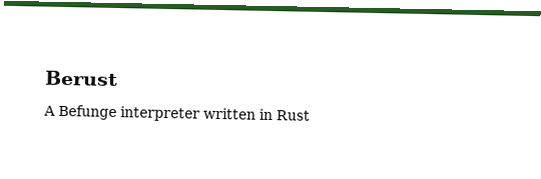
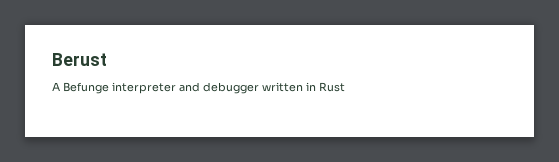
- A Befunge interpreter written in Rust
+ A Befunge interpreter and debugger written in Rust

